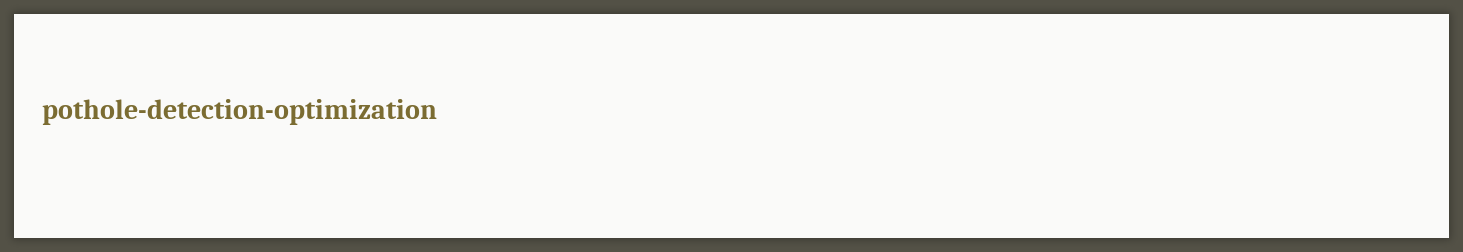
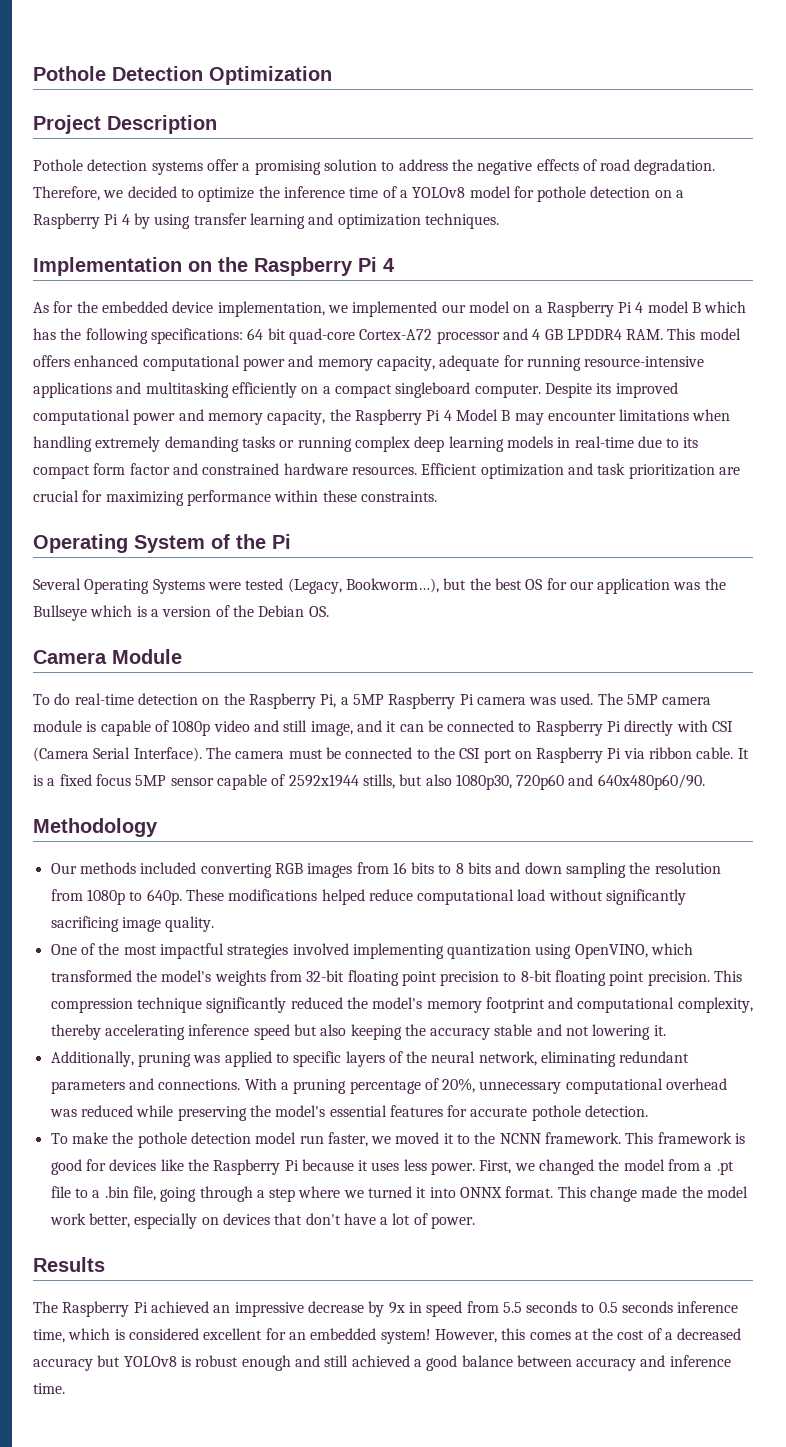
- pothole-detection-optimization
+ Pothole Detection Optimization
+ Project Description
+ Pothole detection systems offer a promising solution to address the negative effects of road degradation. Therefore, we decided to optimize the inference time of a YOLOv8 model for pothole detection on a Raspberry Pi 4 by using transfer learning and optimization techniques.
+ Implementation on the Raspberry Pi 4
+ As for the embedded device implementation, we implemented our model on a Raspberry Pi 4 model B which has the following specifications: 64 bit quad-core Cortex-A72 processor and 4 GB LPDDR4 RAM. This model offers enhanced computational power and memory capacity, adequate for running resource-intensive applications and multitasking efficiently on a compact singleboard computer. Despite its improved computational power and memory capacity, the Raspberry Pi 4 Model B may encounter limitations when handling extremely demanding tasks or running complex deep learning models in real-time due to its compact form factor and constrained hardware resources. Efficient optimization and task prioritization are crucial for maximizing performance within these constraints.
+ Operating System of the Pi
+ Several Operating Systems were tested (Legacy, Bookworm…), but the best OS for our application was the Bullseye which is a version of the Debian OS.
+ Camera Module
+ To do real-time detection on the Raspberry Pi, a 5MP Raspberry Pi camera was used. The 5MP camera module is capable of 1080p video and still image, and it can be connected to Raspberry Pi directly with CSI (Camera Serial Interface). The camera must be connected to the CSI port on Raspberry Pi via ribbon cable. It is a fixed focus 5MP sensor capable of 2592x1944 stills, but also 1080p30, 720p60 and 640x480p60/90.
+ Methodology
+ Our methods included converting RGB images from 16 bits to 8 bits and down sampling the resolution from 1080p to 640p. These modifications helped reduce computational load without significantly sacrificing image quality.
+ One of the most impactful strategies involved implementing quantization using OpenVINO, which transformed the model's weights from 32-bit floating point precision to 8-bit floating point precision. This compression technique significantly reduced the model's memory footprint and computational complexity, thereby accelerating inference speed but also keeping the accuracy stable and not lowering it.
+ Additionally, pruning was applied to specific layers of the neural network, eliminating redundant parameters and connections. With a pruning percentage of 20%, unnecessary computational overhead was reduced while preserving the model's essential features for accurate pothole detection.
+ To make the pothole detection model run faster, we moved it to the NCNN framework. This framework is good for devices like the Raspberry Pi because it uses less power. First, we changed the model from a .pt file to a .bin file, going through a step where we turned it into ONNX format. This change made the model work better, especially on devices that don't have a lot of power.
+ Results
+ The Raspberry Pi achieved an impressive decrease by 9x in speed from 5.5 seconds to 0.5 seconds inference time, which is considered excellent for an embedded system! However, this comes at the cost of a decreased accuracy but YOLOv8 is robust enough and still achieved a good balance between accuracy and inference time.

